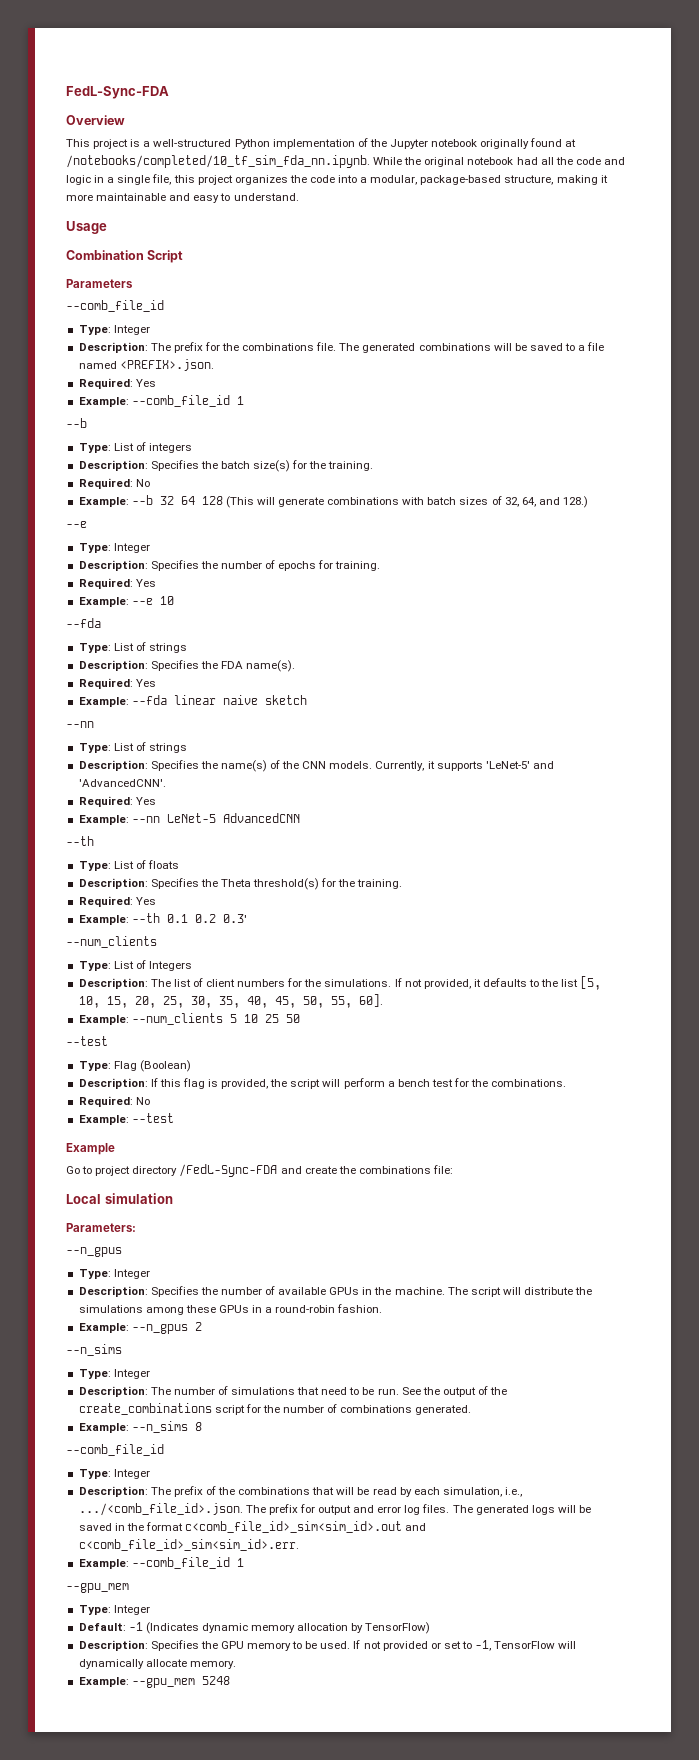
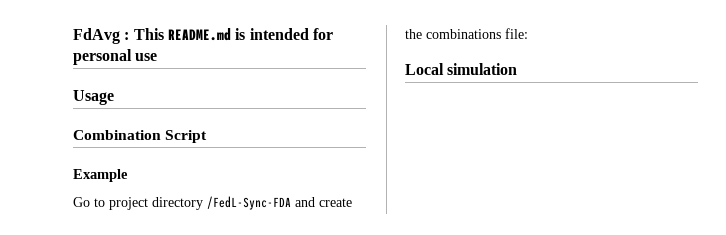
- FedL-Sync-FDA
- Overview
- This project is a well-structured Python implementation of the Jupyter notebook originally found at /notebooks/completed/10_tf_sim_fda_nn.ipynb. While the original notebook had all the code and logic in a single file, this project organizes the code into a modular, package-based structure, making it more maintainable and easy to understand.
+ FdAvg : This README.md is intended for personal use
  Usage
  Combination Script
- Parameters
- --comb_file_id
- Type: Integer
- Description: The prefix for the combinations file. The generated combinations will be saved to a file named <PREFIX>.json.
- Required: Yes
- Example: --comb_file_id 1
- --b
- Type: List of integers
- Description: Specifies the batch size(s) for the training.
- Required: No
- Example: --b 32 64 128 (This will generate combinations with batch sizes of 32, 64, and 128.)
- --e
- Type: Integer
- Description: Specifies the number of epochs for training.
- Required: Yes
- Example: --e 10
- --fda
- Type: List of strings
- Description: Specifies the FDA name(s).
- Required: Yes
- Example: --fda linear naive sketch
- --nn
- Type: List of strings
- Description: Specifies the name(s) of the CNN models. Currently, it supports 'LeNet-5' and 'AdvancedCNN'.
- Required: Yes
- Example: --nn LeNet-5 AdvancedCNN
- --th
- Type: List of floats
- Description: Specifies the Theta threshold(s) for the training.
- Required: Yes
- Example: --th 0.1 0.2 0.3'
- --num_clients
- Type: List of Integers
- Description: The list of client numbers for the simulations. If not provided, it defaults to the list [5, 10, 15, 20, 25, 30, 35, 40, 45, 50, 55, 60].
- Example: --num_clients 5 10 25 50
- --test
- Type: Flag (Boolean)
- Description: If this flag is provided, the script will perform a bench test for the combinations.
- Required: No
- Example: --test
- Parameters:
- --n_gpus
- Type: Integer
- Description: Specifies the number of available GPUs in the machine. The script will distribute the simulations among these GPUs in a round-robin fashion.
- Example: --n_gpus 2
- --n_sims
- Type: Integer
- Description: The number of simulations that need to be run. See the output of the create_combinations script for the number of combinations generated.
- Example: --n_sims 8
- --comb_file_id
- Type: Integer
- Description: The prefix of the combinations that will be read by each simulation, i.e., .../<comb_file_id>.json. The prefix for output and error log files. The generated logs will be saved in the format c<comb_file_id>_sim<sim_id>.out and c<comb_file_id>_sim<sim_id>.err.
- Example: --comb_file_id 1
- --gpu_mem
- Type: Integer
- Default: -1 (Indicates dynamic memory allocation by TensorFlow)
- Description: Specifies the GPU memory to be used. If not provided or set to -1, TensorFlow will dynamically allocate memory.
- Example: --gpu_mem 5248

